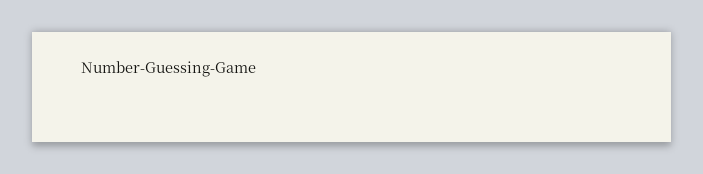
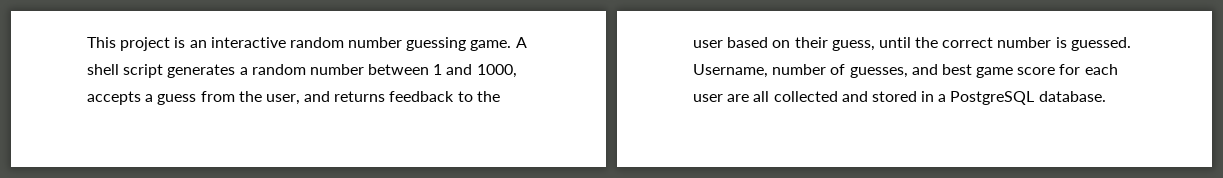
- Number-Guessing-Game
+ This project is an interactive random number guessing game. A shell script generates a random number between 1 and 1000, accepts a guess from the user, and returns feedback to the user based on their guess, until the correct number is guessed. Username, number of guesses, and best game score for each user are all collected and stored in a PostgreSQL database.

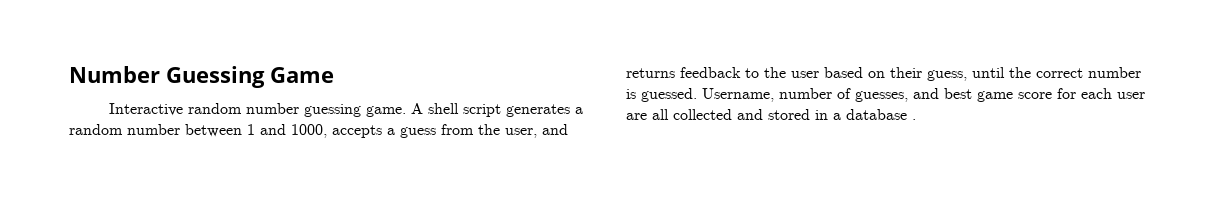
- This project is an interactive random number guessing game.
+ Number Guessing Game
+ Interactive random number guessing game.
- Username, number of guesses, and best game score for each user are all collected and stored in a PostgreSQL database.
+ Username, number of guesses, and best game score for each user are all collected and stored in a database .

